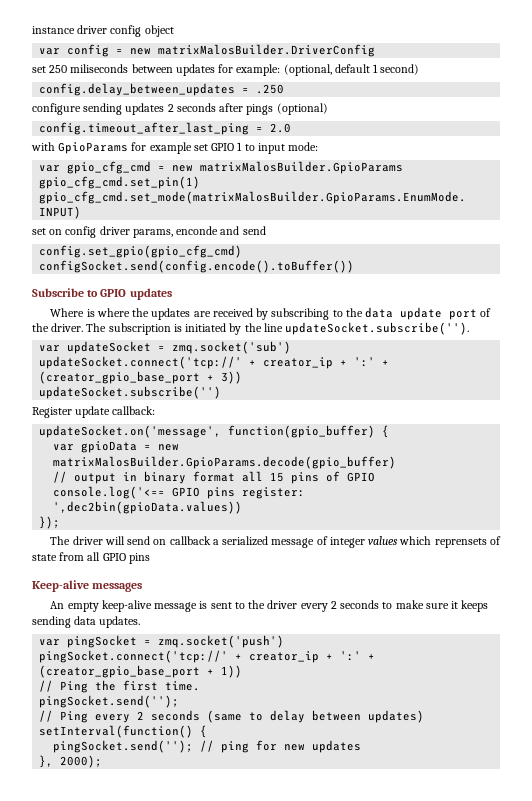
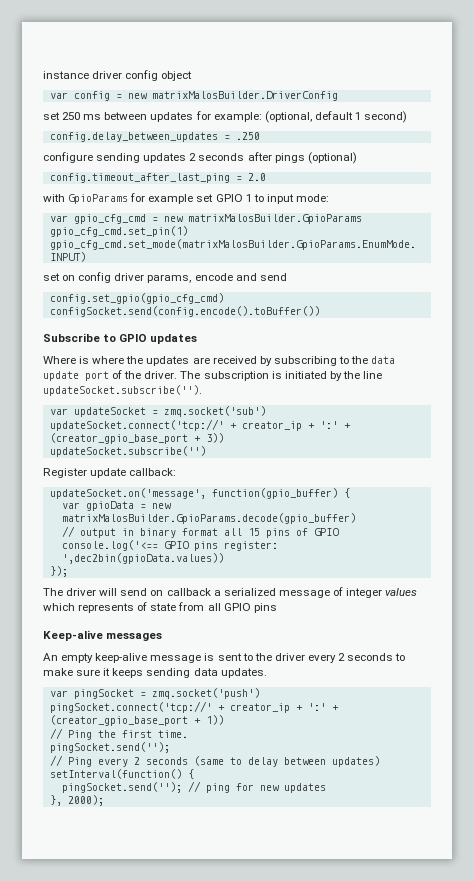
- set 250 miliseconds between updates for example: (optional, default 1 second)
+ set 250 ms between updates for example: (optional, default 1 second)
- set on config driver params, enconde and send
+ set on config driver params, encode and send
- The driver will send on callback a serialized message of integer values which reprensets of state from all GPIO pins
+ The driver will send on callback a serialized message of integer values which represents of state from all GPIO pins

